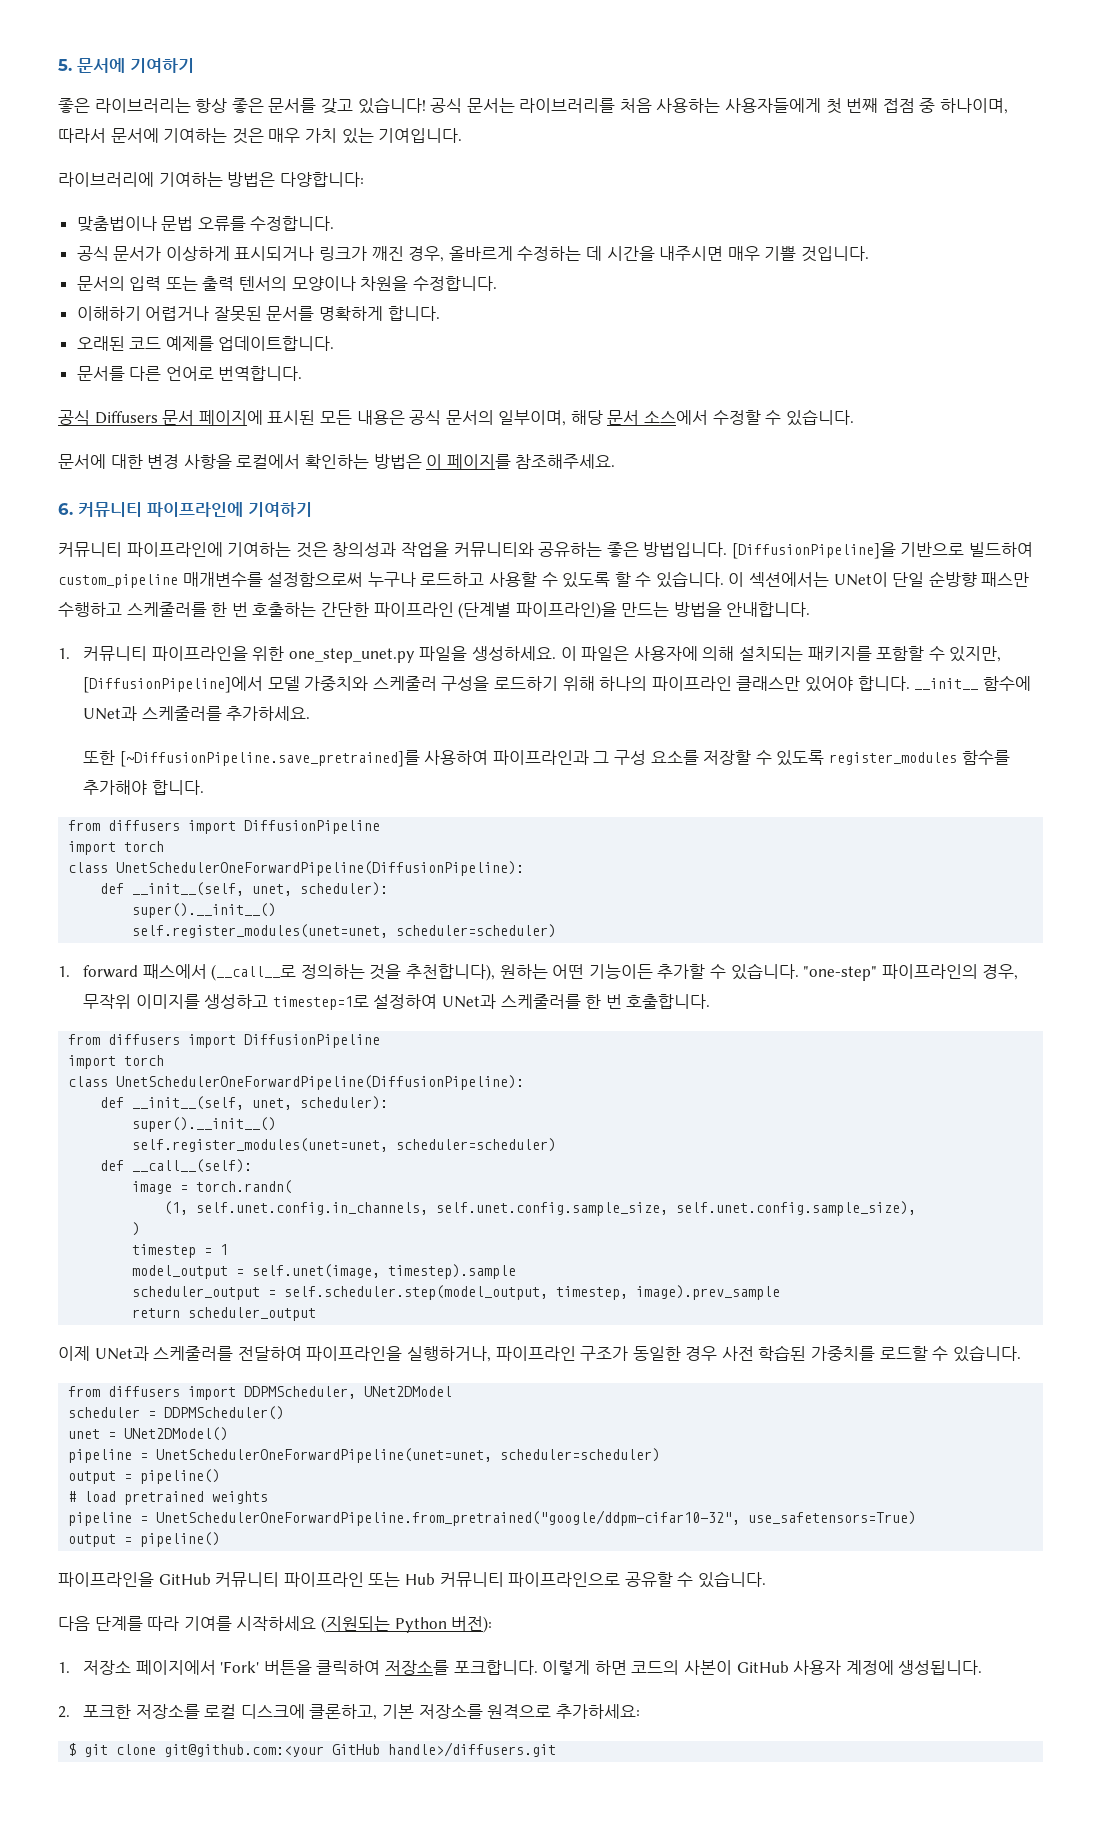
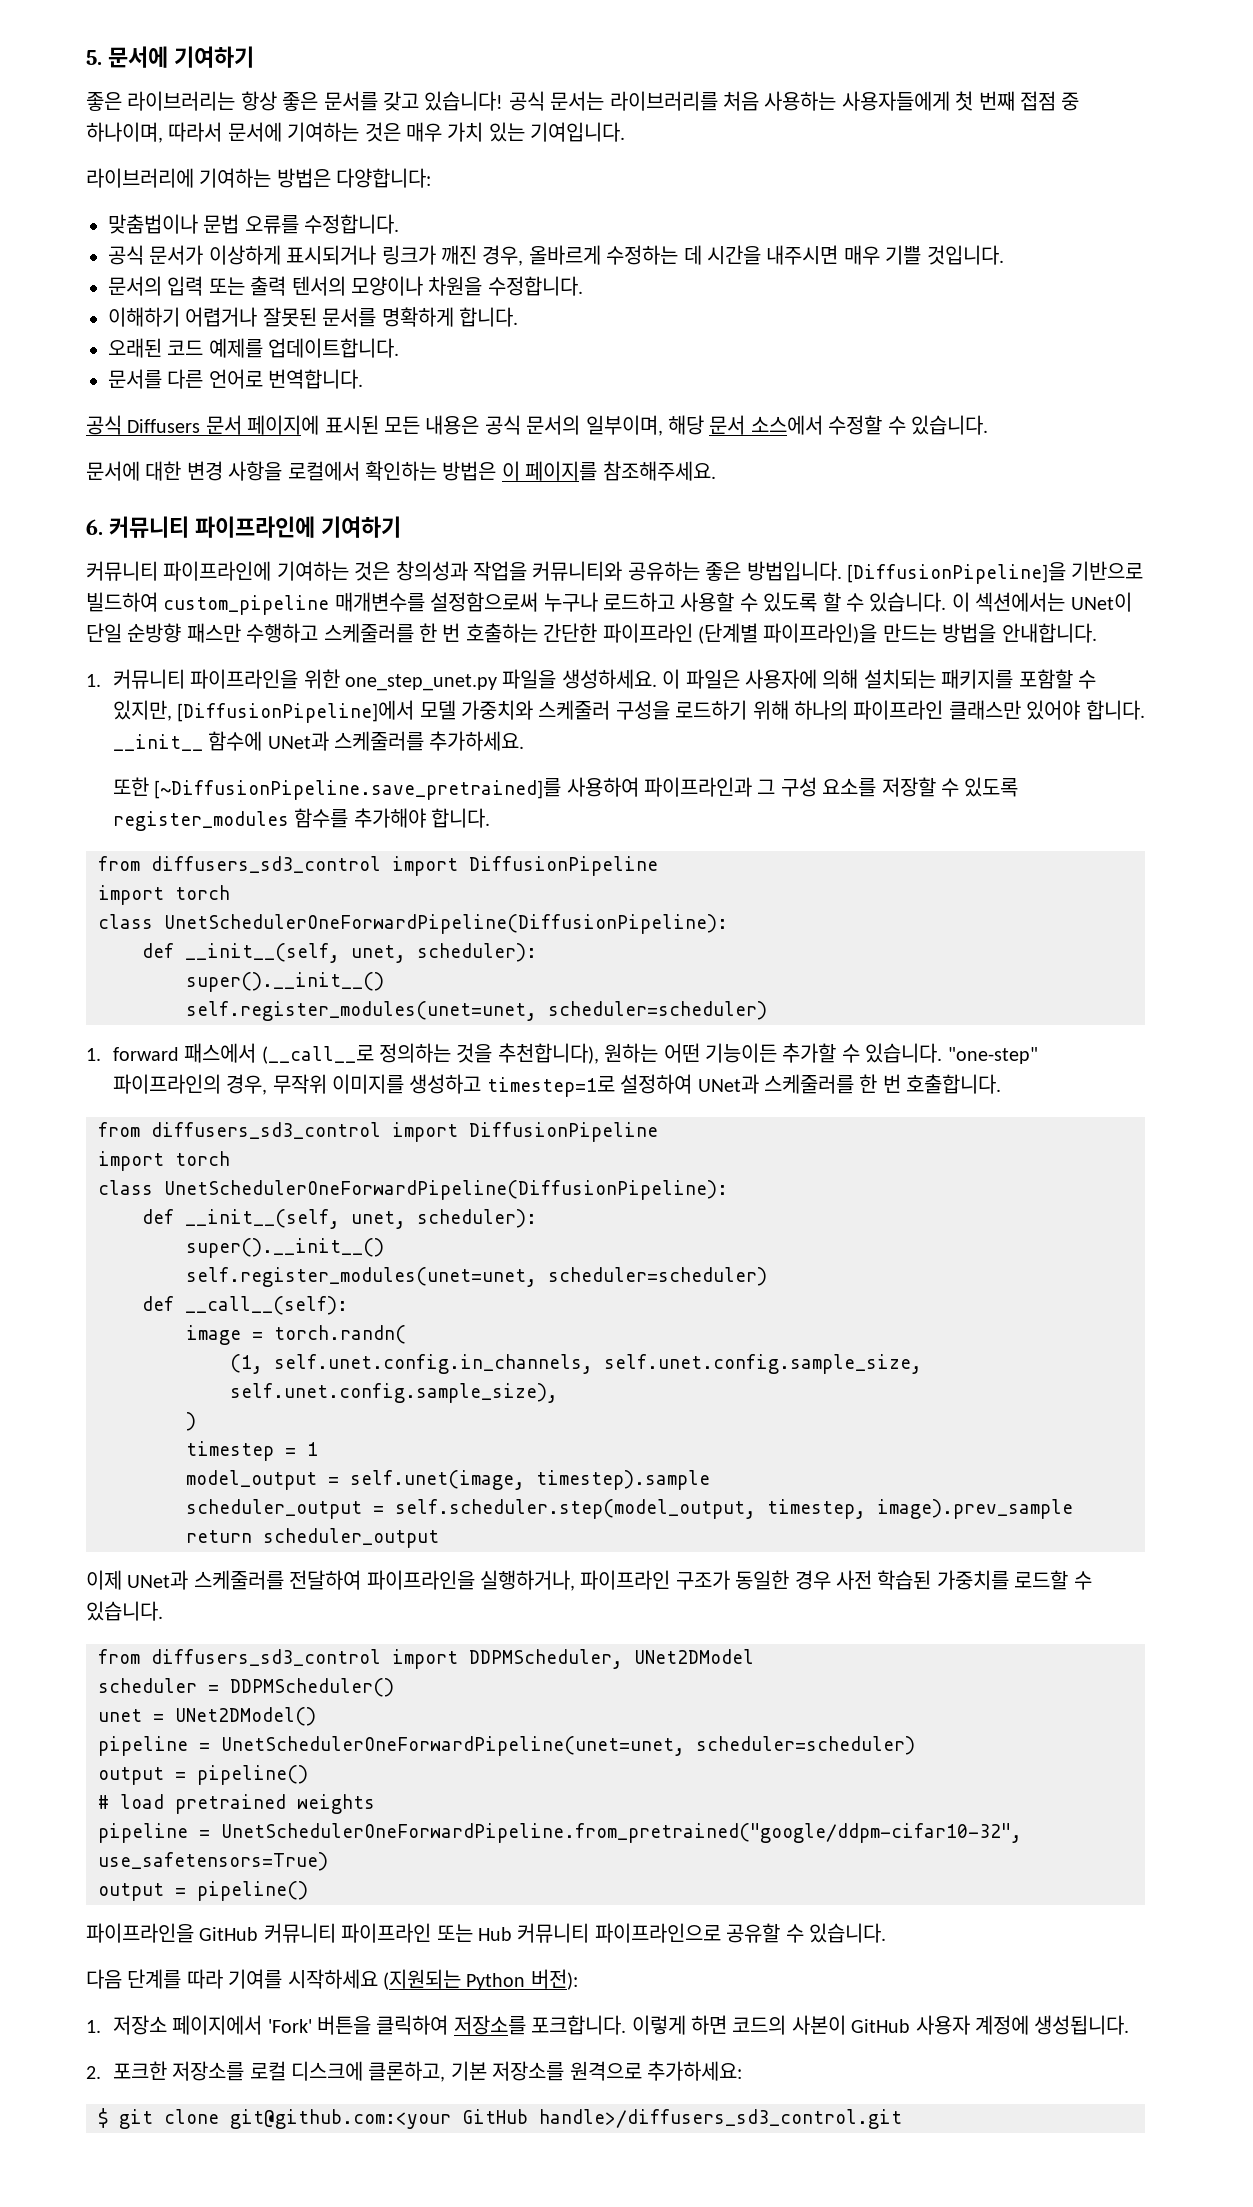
  또한 [~DiffusionPipeline.save_pretrained]를 사용하여 파이프라인과 그 구성 요소를 저장할 수 있도록 register_modules 함수를 추가해야 합니다.
- from diffusers import DiffusionPipeline
+ from diffusers_sd3_control import DiffusionPipeline
  "one-step" 파이프라인의 경우, 무작위 이미지를 생성하고 timestep=1로 설정하여 UNet과 스케줄러를 한 번 호출합니다.
- from diffusers import DiffusionPipeline
+ from diffusers_sd3_control import DiffusionPipeline
- from diffusers import DDPMScheduler, UNet2DModel
+ from diffusers_sd3_control import DDPMScheduler, UNet2DModel
- $ git clone git@github.com:<your GitHub handle>/diffusers.git
+ $ git clone git@github.com:<your GitHub handle>/diffusers_sd3_control.git

